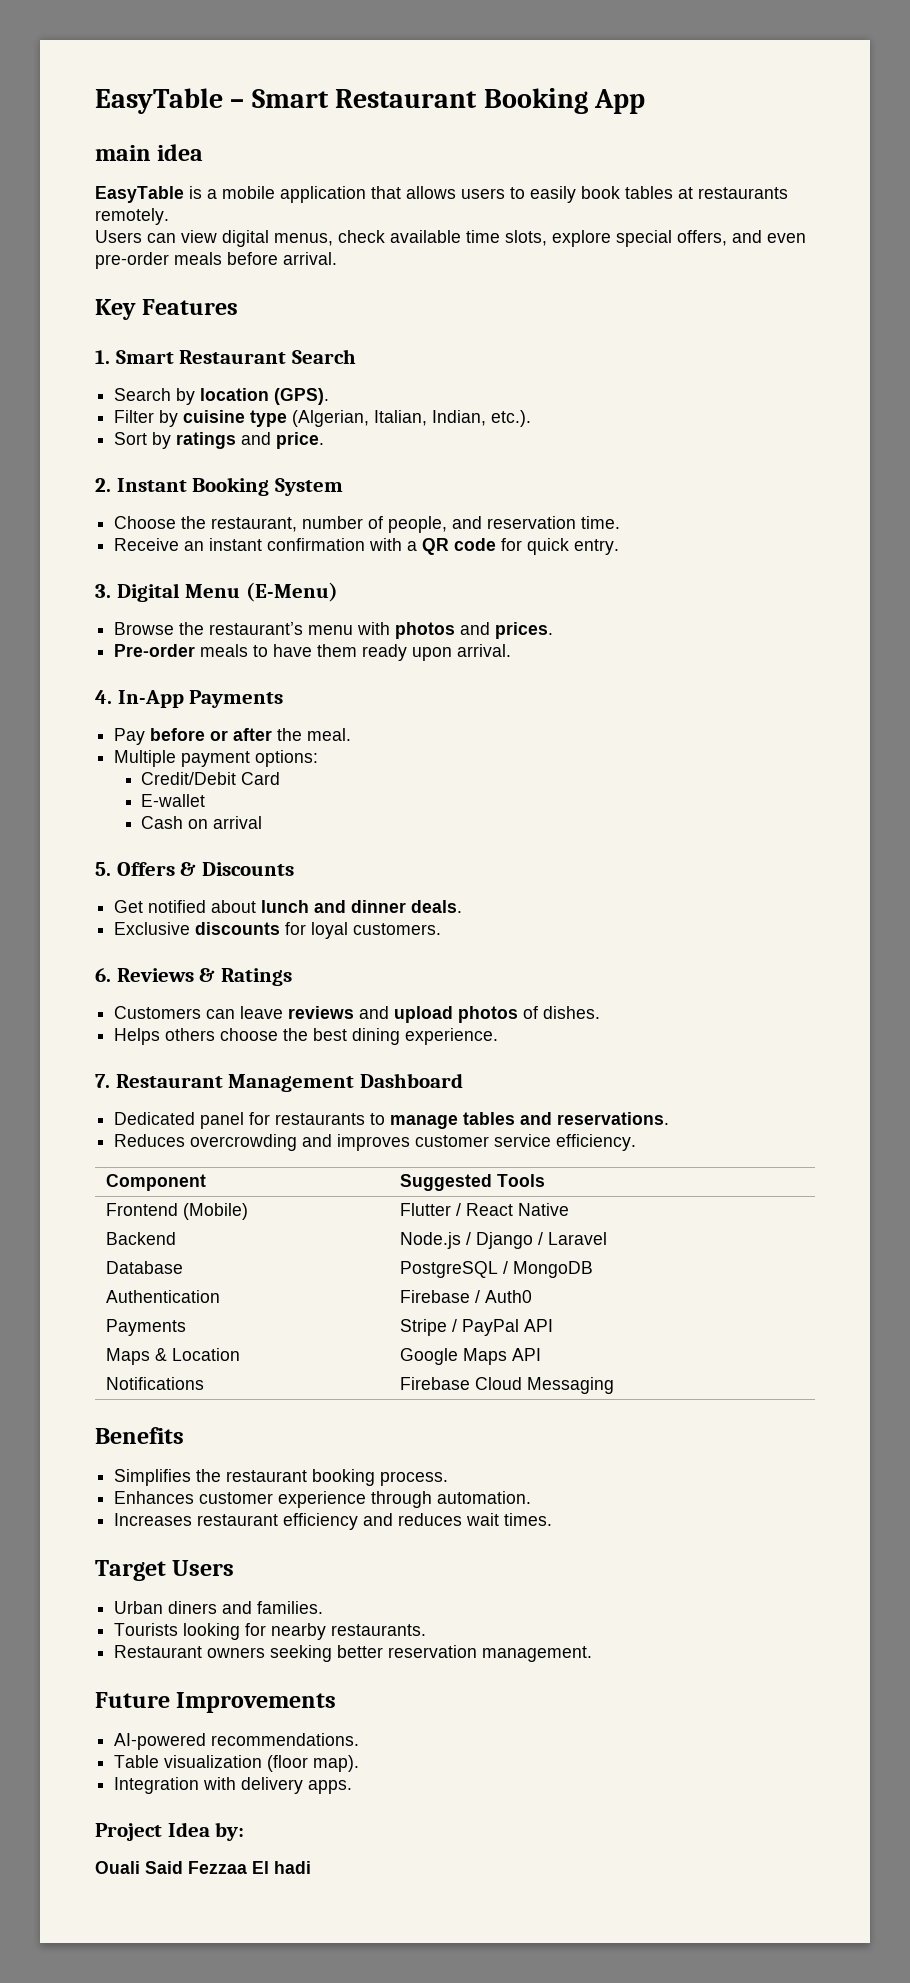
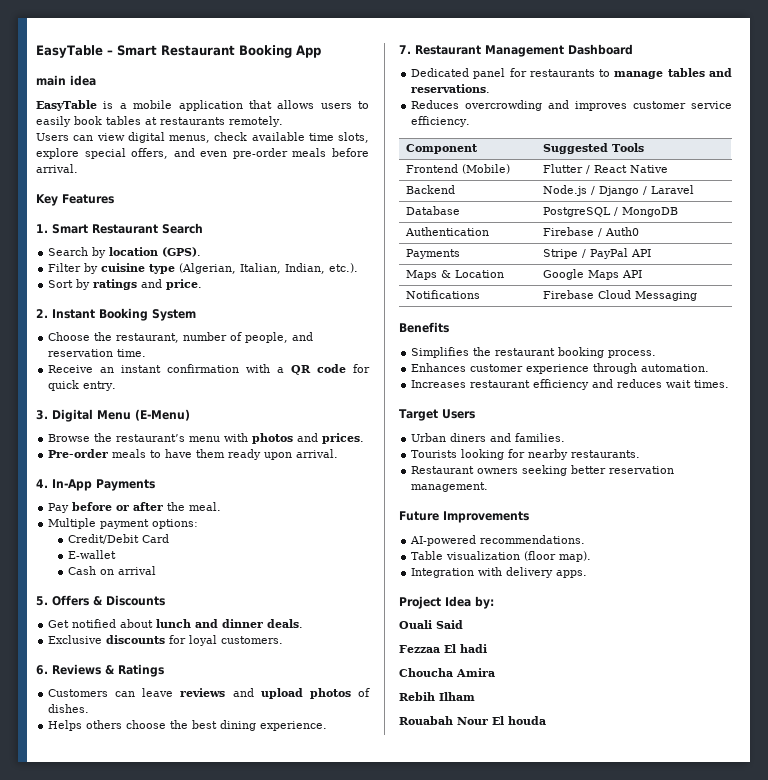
- Ouali Said Fezzaa El hadi
+ Ouali Said
+ Fezzaa El hadi
+ Choucha Amira
+ Rebih Ilham
+ Rouabah Nour El houda

